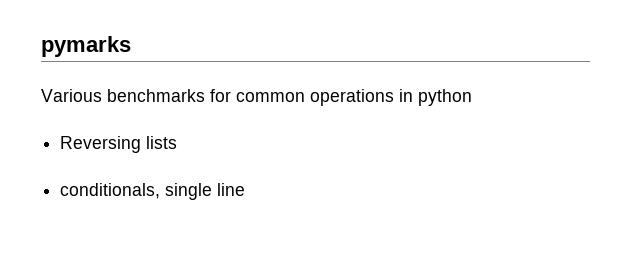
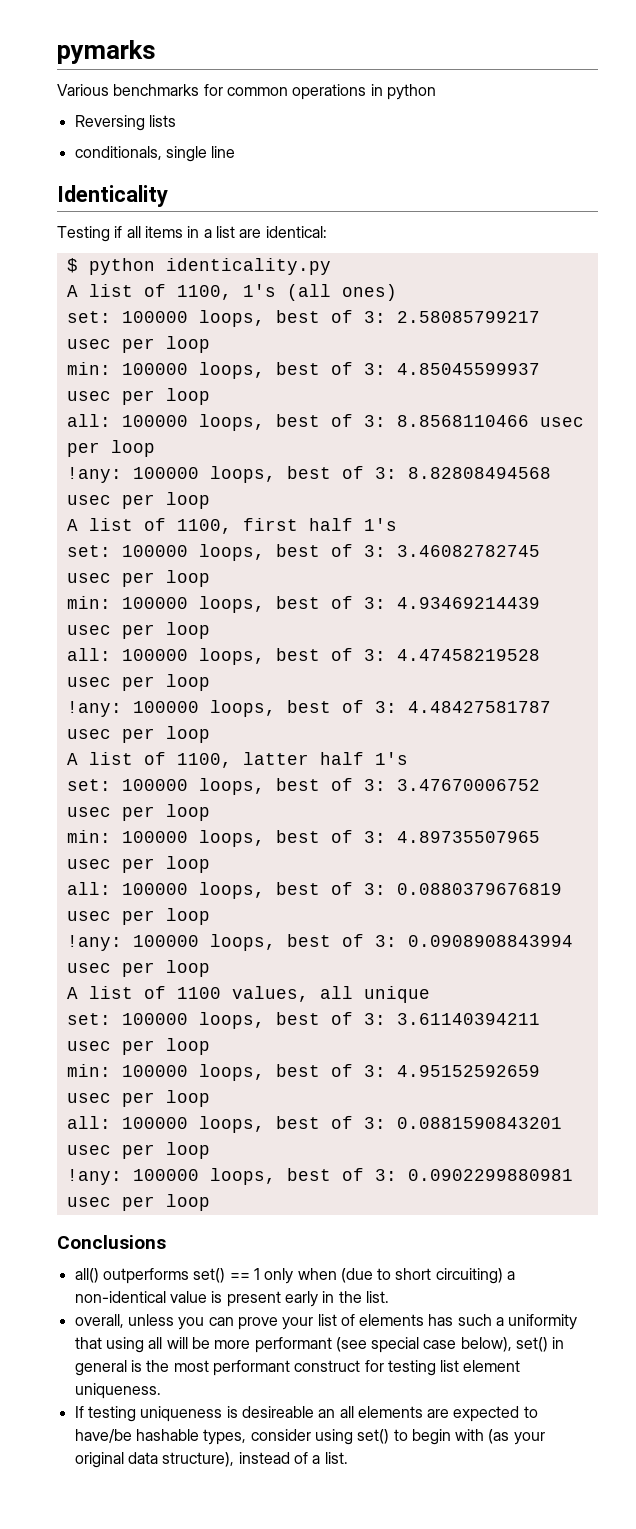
+ Identicality
+ Testing if all items in a list are identical:
+ $ python identicality.py
+ A list of 1100, 1's (all ones)
+ set: 100000 loops, best of 3: 2.58085799217 usec per loop
+ min: 100000 loops, best of 3: 4.85045599937 usec per loop
+ all: 100000 loops, best of 3: 8.8568110466 usec per loop
+ !any: 100000 loops, best of 3: 8.82808494568 usec per loop
+ A list of 1100, first half 1's
+ set: 100000 loops, best of 3: 3.46082782745 usec per loop
+ min: 100000 loops, best of 3: 4.93469214439 usec per loop
+ all: 100000 loops, best of 3: 4.47458219528 usec per loop
+ !any: 100000 loops, best of 3: 4.48427581787 usec per loop
+ A list of 1100, latter half 1's
+ set: 100000 loops, best of 3: 3.47670006752 usec per loop
+ min: 100000 loops, best of 3: 4.89735507965 usec per loop
+ all: 100000 loops, best of 3: 0.0880379676819 usec per loop
+ !any: 100000 loops, best of 3: 0.0908908843994 usec per loop
+ A list of 1100 values, all unique
+ set: 100000 loops, best of 3: 3.61140394211 usec per loop
+ min: 100000 loops, best of 3: 4.95152592659 usec per loop
+ all: 100000 loops, best of 3: 0.0881590843201 usec per loop
+ !any: 100000 loops, best of 3: 0.0902299880981 usec per loop
+ Conclusions
+ all() outperforms set() == 1 only when (due to short circuiting) a non-identical value is present early in the list.
+ overall, unless you can prove your list of elements has such a uniformity that using all will be more performant (see special case below), set() in general is the most performant construct for testing list element uniqueness.
+ If testing uniqueness is desireable an all elements are expected to have/be hashable types, consider using set() to begin with (as your original data structure), instead of a list.

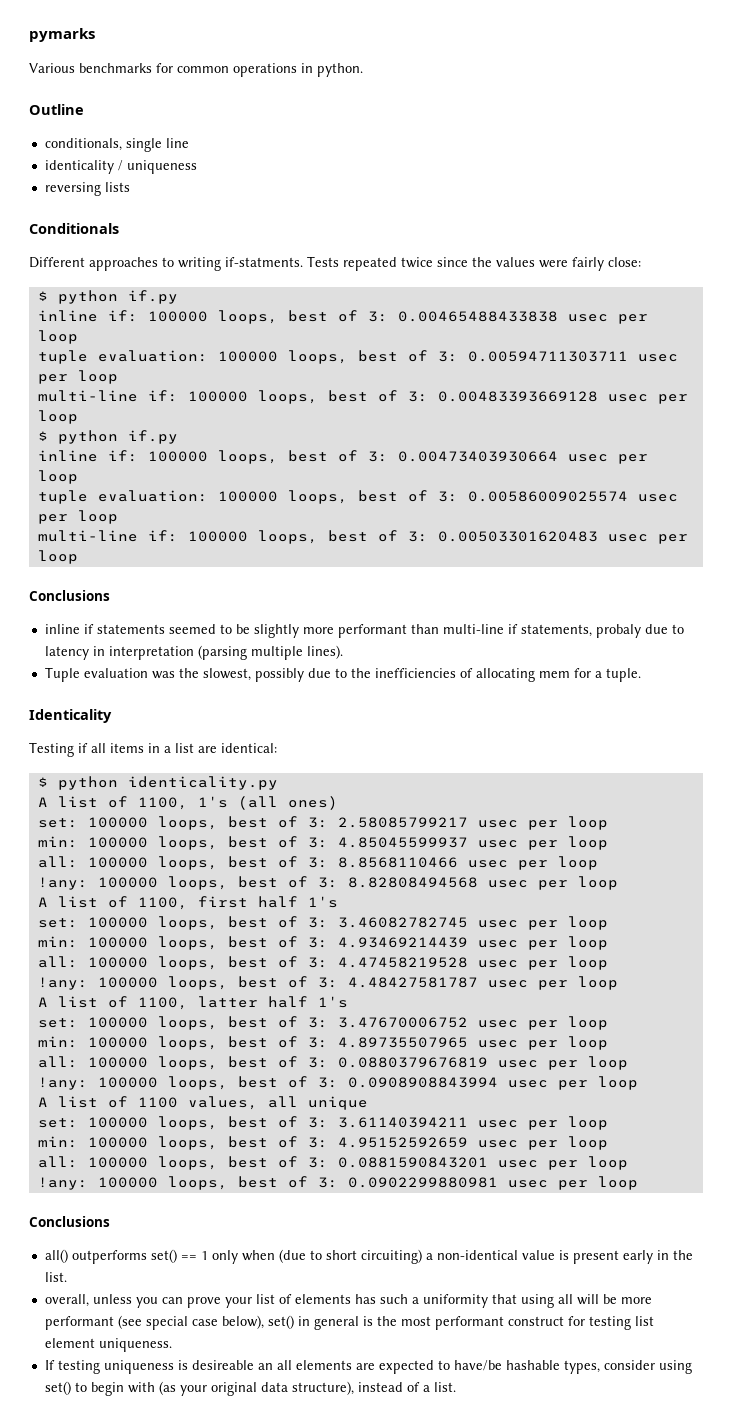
- Various benchmarks for common operations in python
- Reversing lists
+ Various benchmarks for common operations in python.
+ Outline
+ identicality / uniqueness
+ reversing lists
+ Conditionals
+ Different approaches to writing if-statments. Tests repeated twice since the values were fairly close:
+ $ python if.py
+ inline if: 100000 loops, best of 3: 0.00465488433838 usec per loop
+ tuple evaluation: 100000 loops, best of 3: 0.00594711303711 usec per loop
+ multi-line if: 100000 loops, best of 3: 0.00483393669128 usec per loop
+ $ python if.py
+ inline if: 100000 loops, best of 3: 0.00473403930664 usec per loop
+ tuple evaluation: 100000 loops, best of 3: 0.00586009025574 usec per loop
+ multi-line if: 100000 loops, best of 3: 0.00503301620483 usec per loop
+ Conclusions
+ inline if statements seemed to be slightly more performant than multi-line if statements, probaly due to latency in interpretation (parsing multiple lines).
+ Tuple evaluation was the slowest, possibly due to the inefficiencies of allocating mem for a tuple.

